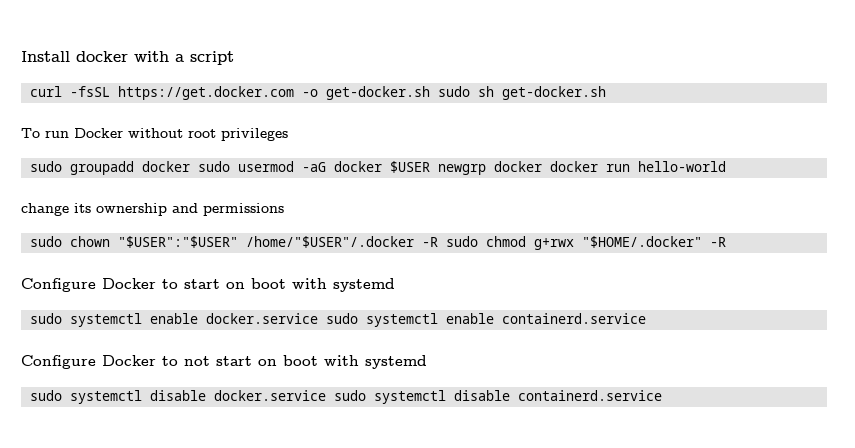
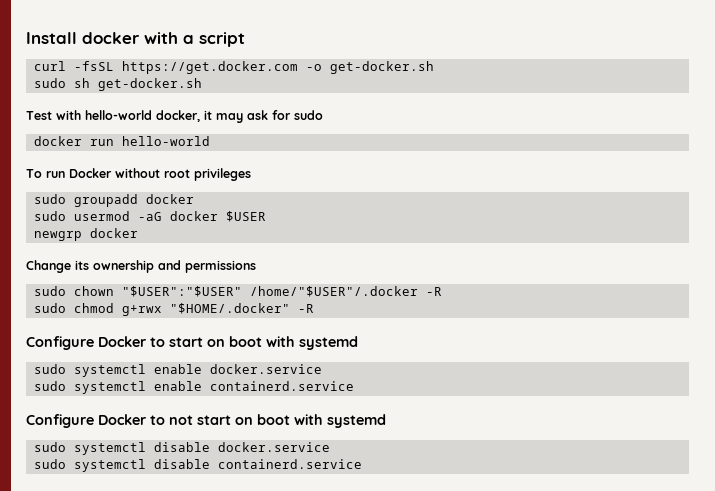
- curl -fsSL https://get.docker.com -o get-docker.sh sudo sh get-docker.sh
+ curl -fsSL https://get.docker.com -o get-docker.sh
+ sudo sh get-docker.sh
+ Test with hello-world docker, it may ask for sudo
+ docker run hello-world
- sudo groupadd docker sudo usermod -aG docker $USER newgrp docker docker run hello-world
- change its ownership and permissions
+ sudo groupadd docker
+ sudo usermod -aG docker $USER
+ newgrp docker
+ Change its ownership and permissions
- sudo chown "$USER":"$USER" /home/"$USER"/.docker -R sudo chmod g+rwx "$HOME/.docker" -R
+ sudo chown "$USER":"$USER" /home/"$USER"/.docker -R
+ sudo chmod g+rwx "$HOME/.docker" -R
- sudo systemctl enable docker.service sudo systemctl enable containerd.service
+ sudo systemctl enable docker.service
+ sudo systemctl enable containerd.service
- sudo systemctl disable docker.service sudo systemctl disable containerd.service
+ sudo systemctl disable docker.service
+ sudo systemctl disable containerd.service

